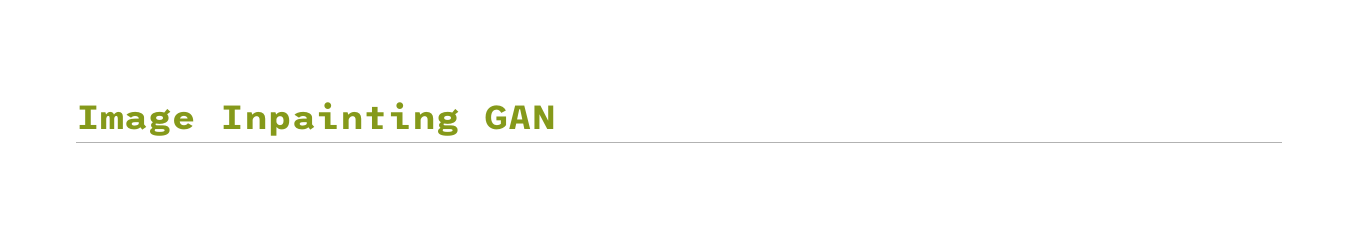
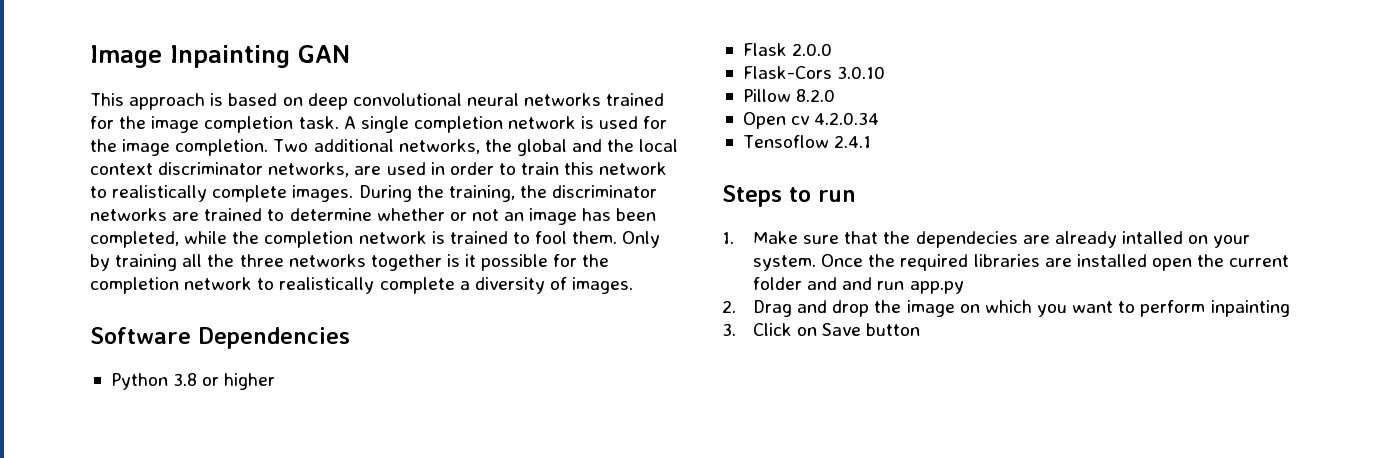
+ This approach is based on deep convolutional neural networks trained for the image completion task. A single completion network is used for the image completion. Two additional networks, the global and the local context discriminator networks, are used in order to train this network to realistically complete images. During the training, the discriminator networks are trained to determine whether or not an image has been completed, while the completion network is trained to fool them. Only by training all the three networks together is it possible for the completion network to realistically complete a diversity of images.
+ Software Dependencies
+ Python 3.8 or higher
+ Flask 2.0.0
+ Flask-Cors 3.0.10
+ Pillow 8.2.0
+ Open cv 4.2.0.34
+ Tensoflow 2.4.1
+ Steps to run
+ 1. Make sure that the dependecies are already intalled on your system. Once the required libraries are installed open the current folder and and run app.py
+ 2. Drag and drop the image on which you want to perform inpainting
+ 3. Click on Save button

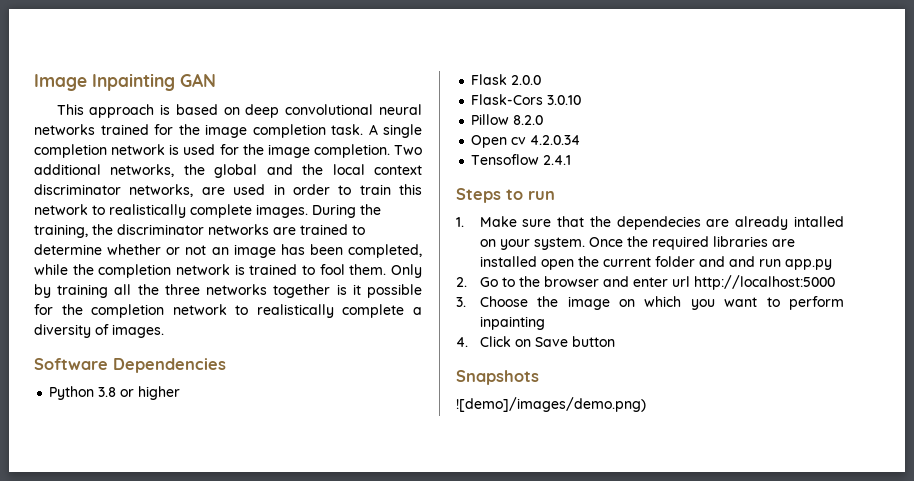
- 2. Drag and drop the image on which you want to perform inpainting
+ 2. Go to the browser and enter url http://localhost:5000
+ 3. Choose the image on which you want to perform inpainting
- 3. Click on Save button
+ 4. Click on Save button
+ Snapshots
+ ![demo]/images/demo.png)

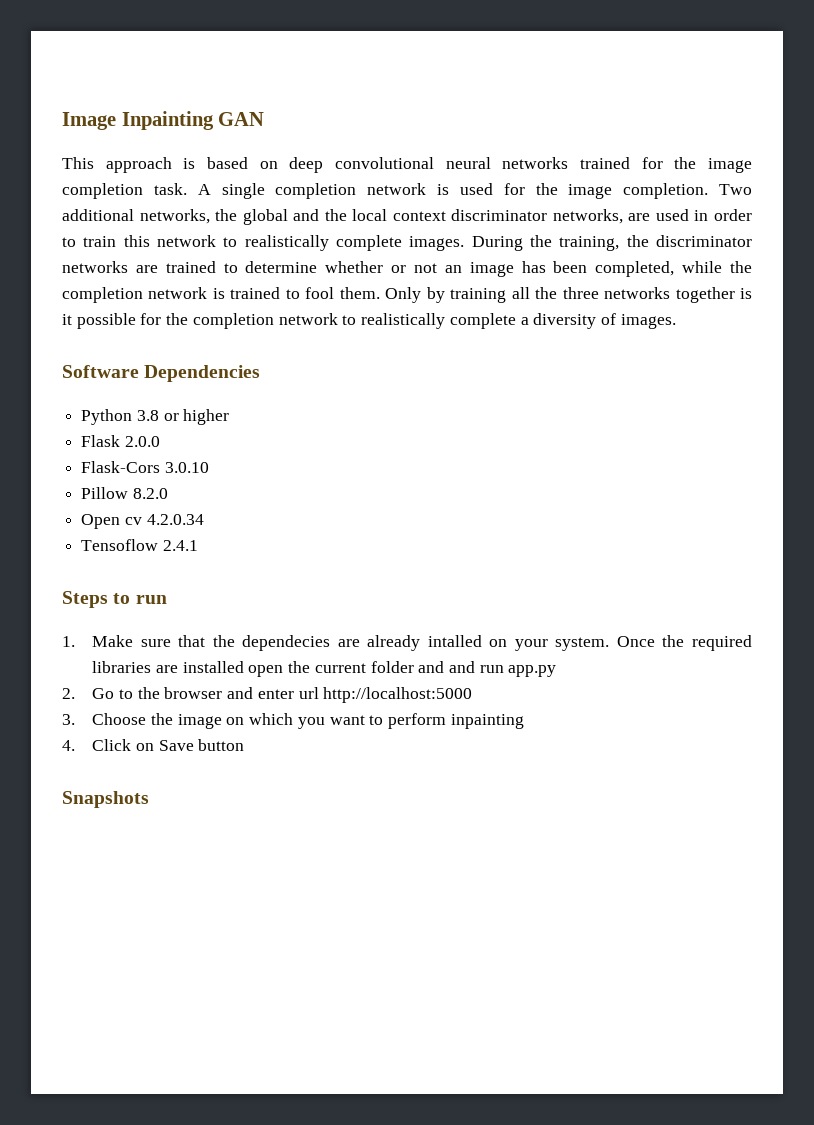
- ![demo]/images/demo.png)

